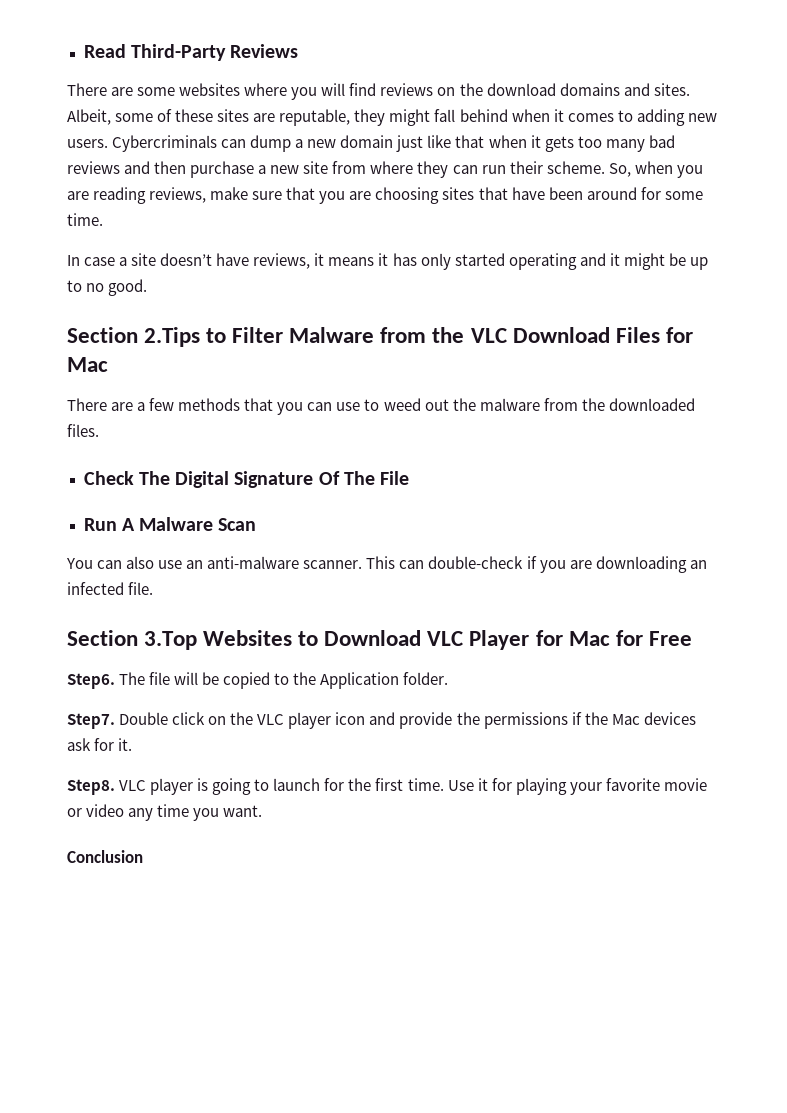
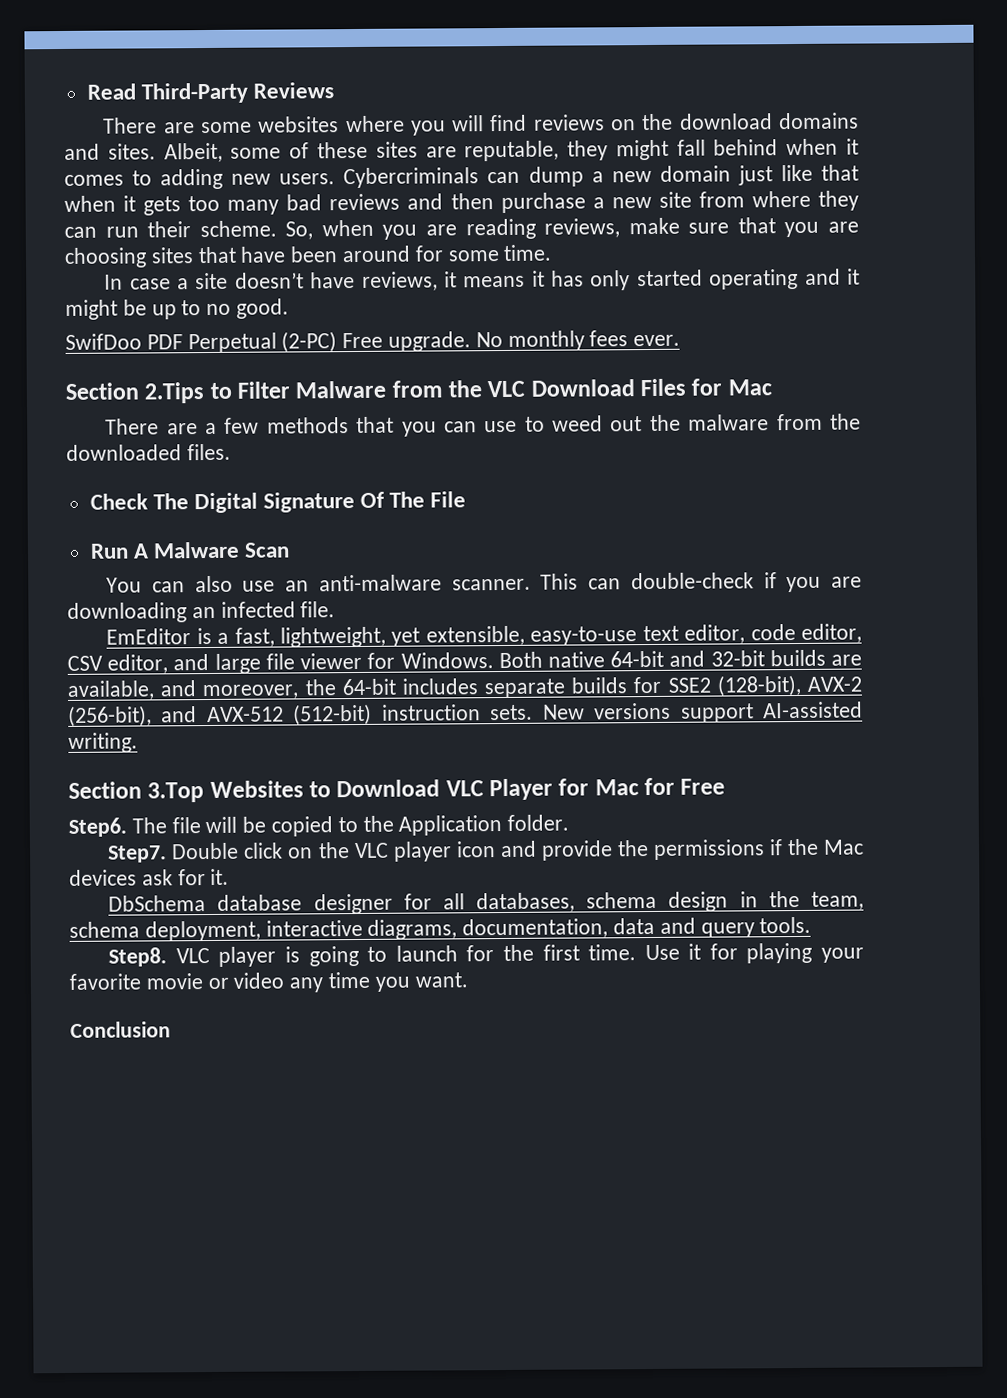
+ SwifDoo PDF Perpetual (2-PC) Free upgrade. No monthly fees ever.
+ EmEditor is a fast, lightweight, yet extensible, easy-to-use text editor, code editor, CSV editor, and large file viewer for Windows. Both native 64-bit and 32-bit builds are available, and moreover, the 64-bit includes separate builds for SSE2 (128-bit), AVX-2 (256-bit), and AVX-512 (512-bit) instruction sets. New versions support AI-assisted writing.
+ DbSchema database designer for all databases, schema design in the team, schema deployment, interactive diagrams, documentation, data and query tools.

